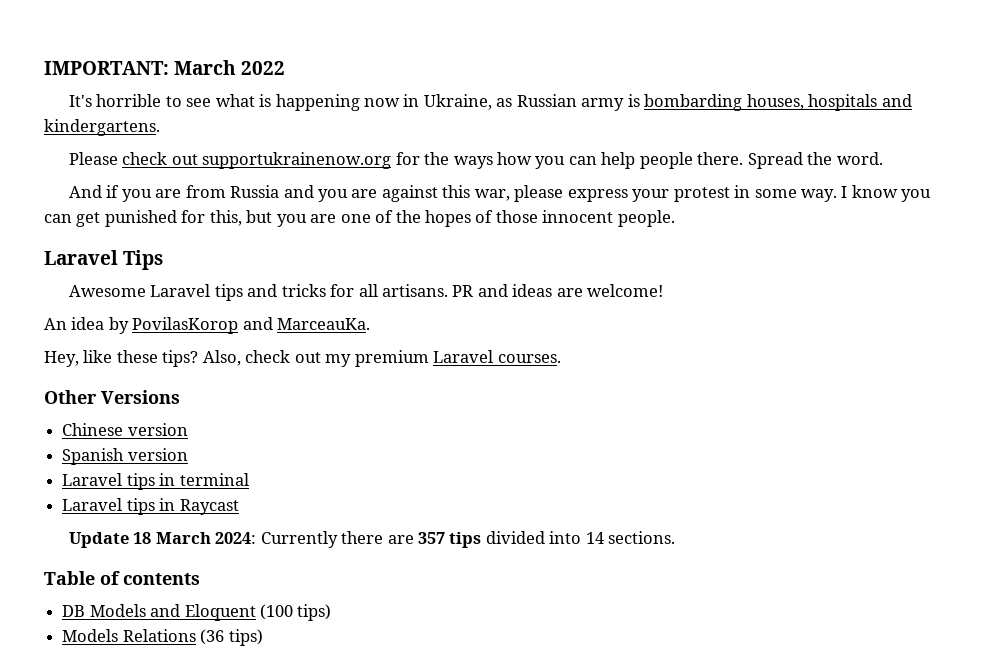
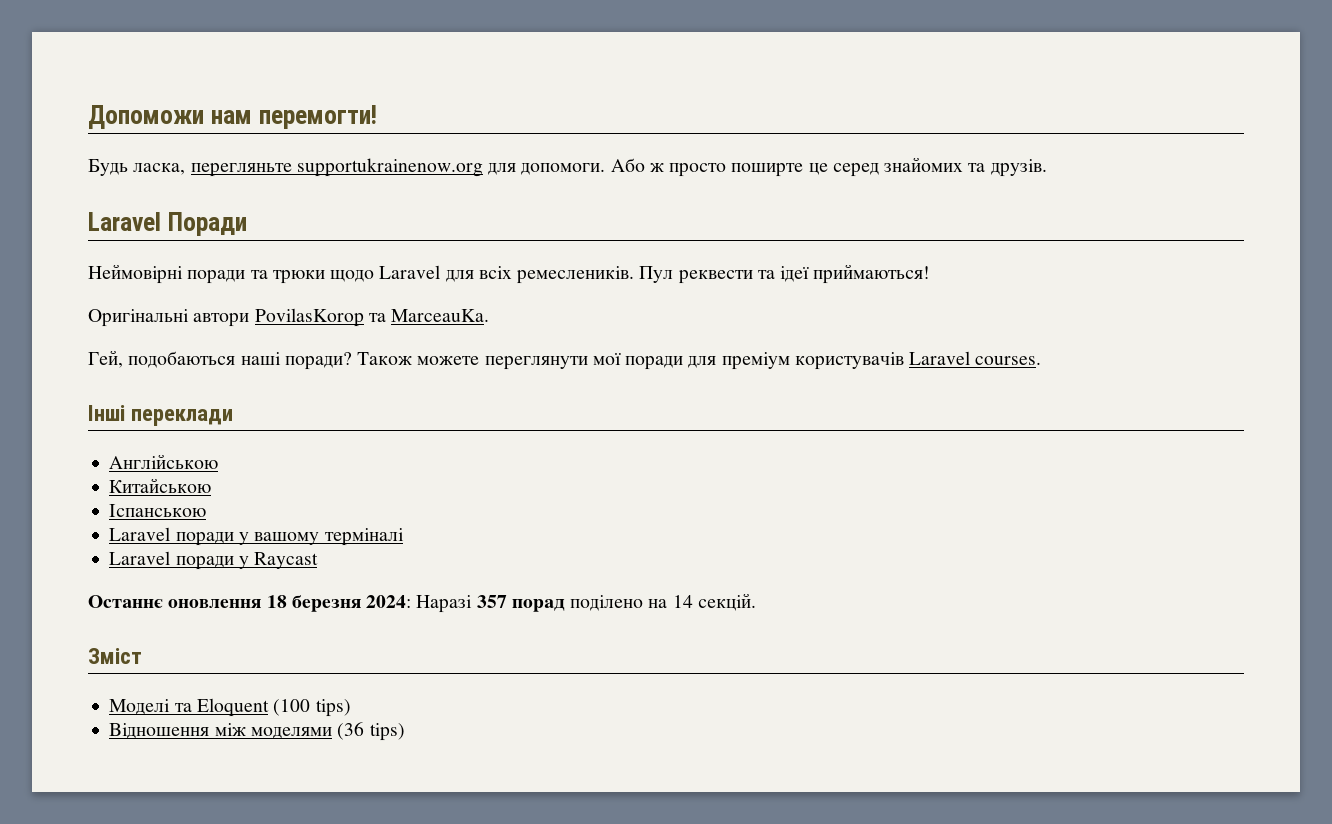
- IMPORTANT: March 2022
- It's horrible to see what is happening now in Ukraine, as Russian army is bombarding houses, hospitals and kindergartens.
- Please check out supportukrainenow.org for the ways how you can help people there. Spread the word.
- And if you are from Russia and you are against this war, please express your protest in some way. I know you can get punished for this, but you are one of the hopes of those innocent people.
- Laravel Tips
- Awesome Laravel tips and tricks for all artisans. PR and ideas are welcome!
- An idea by PovilasKorop and MarceauKa.
- Hey, like these tips? Also, check out my premium Laravel courses.
- Other Versions
- Chinese version
- Spanish version
- Laravel tips in terminal
- Laravel tips in Raycast
+ Допоможи нам перемогти!
+ Будь ласка, перегляньте supportukrainenow.org для допомоги. Або ж просто поширте це серед знайомих та друзів.
+ Laravel Поради
+ Неймовірні поради та трюки щодо Laravel для всіх ремеслеників. Пул реквести та ідеї приймаються!
+ Оригінальні автори PovilasKorop та MarceauKa.
+ Гей, подобаються наші поради? Також можете переглянути мої поради для преміум користувачів Laravel courses.
+ Інші переклади
+ Англійською
+ Китайською
+ Іспанською
+ Laravel поради у вашому терміналі
+ Laravel поради у Raycast
- Update 18 March 2024: Currently there are 357 tips divided into 14 sections.
- Table of contents
- DB Models and Eloquent (100 tips)
+ Останнє оновлення 18 березня 2024: Наразі 357 порад поділено на 14 секцій.
+ Зміст
+ Моделі та Eloquent (100 tips)
- Models Relations (36 tips)
+ Відношення між моделями (36 tips)

